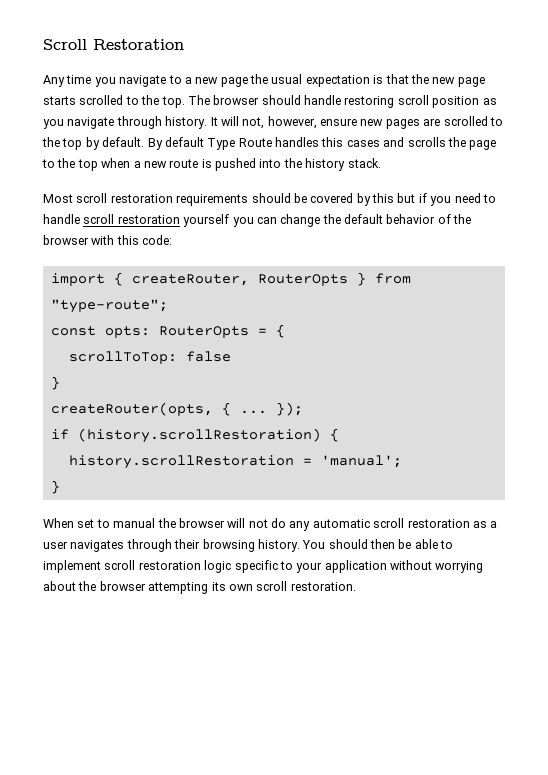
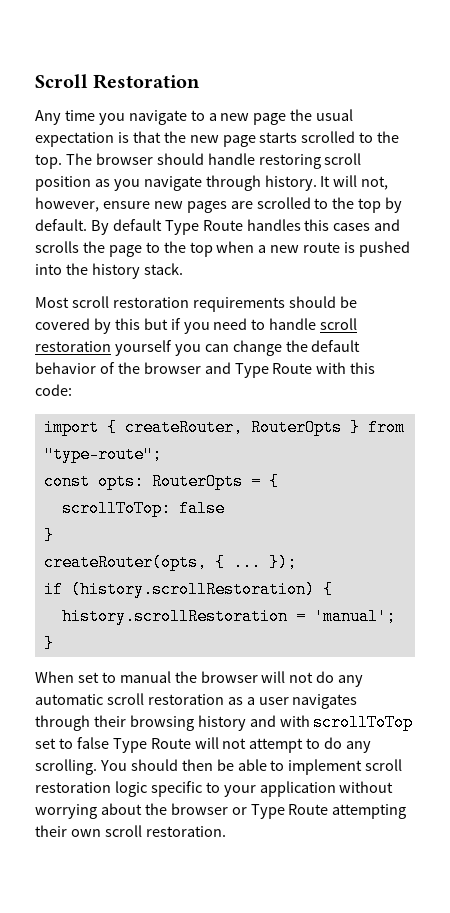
- Most scroll restoration requirements should be covered by this but if you need to handle scroll restoration yourself you can change the default behavior of the browser with this code:
+ Most scroll restoration requirements should be covered by this but if you need to handle scroll restoration yourself you can change the default behavior of the browser and Type Route with this code:
- When set to manual the browser will not do any automatic scroll restoration as a user navigates through their browsing history.
+ When set to manual the browser will not do any automatic scroll restoration as a user navigates through their browsing history and with scrollToTop set to false Type Route will not attempt to do any scrolling.
- You should then be able to implement scroll restoration logic specific to your application without worrying about the browser attempting its own scroll restoration.
+ You should then be able to implement scroll restoration logic specific to your application without worrying about the browser or Type Route attempting their own scroll restoration.

